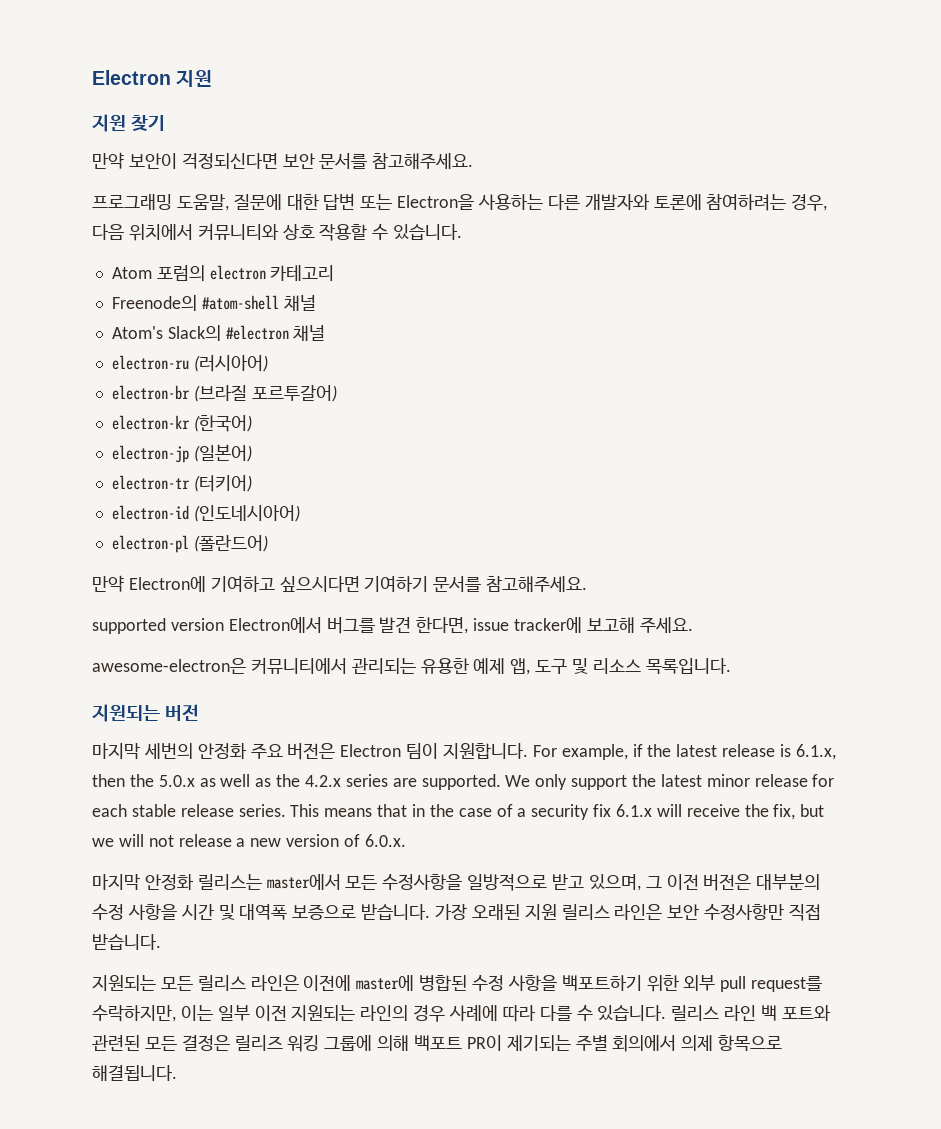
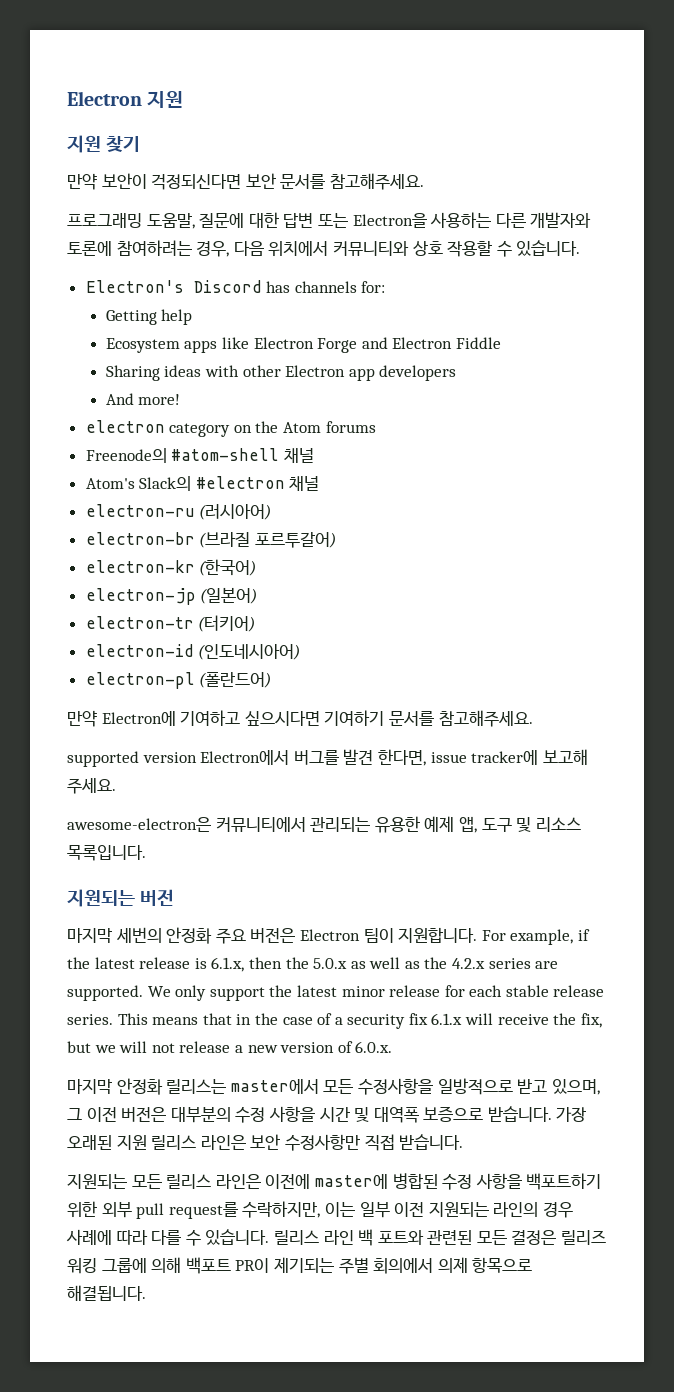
- Atom 포럼의 electron 카테고리
+ Electron's Discord has channels for:
+ Getting help
+ Ecosystem apps like Electron Forge and Electron Fiddle
+ Sharing ideas with other Electron app developers
+ And more!
+ electron category on the Atom forums

